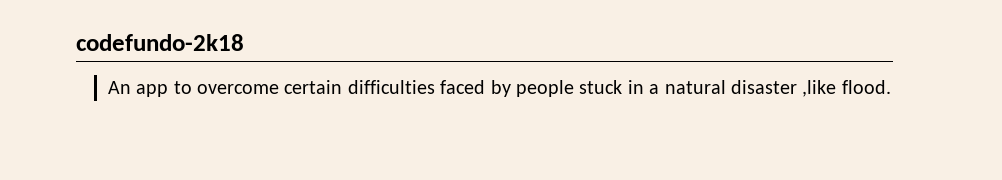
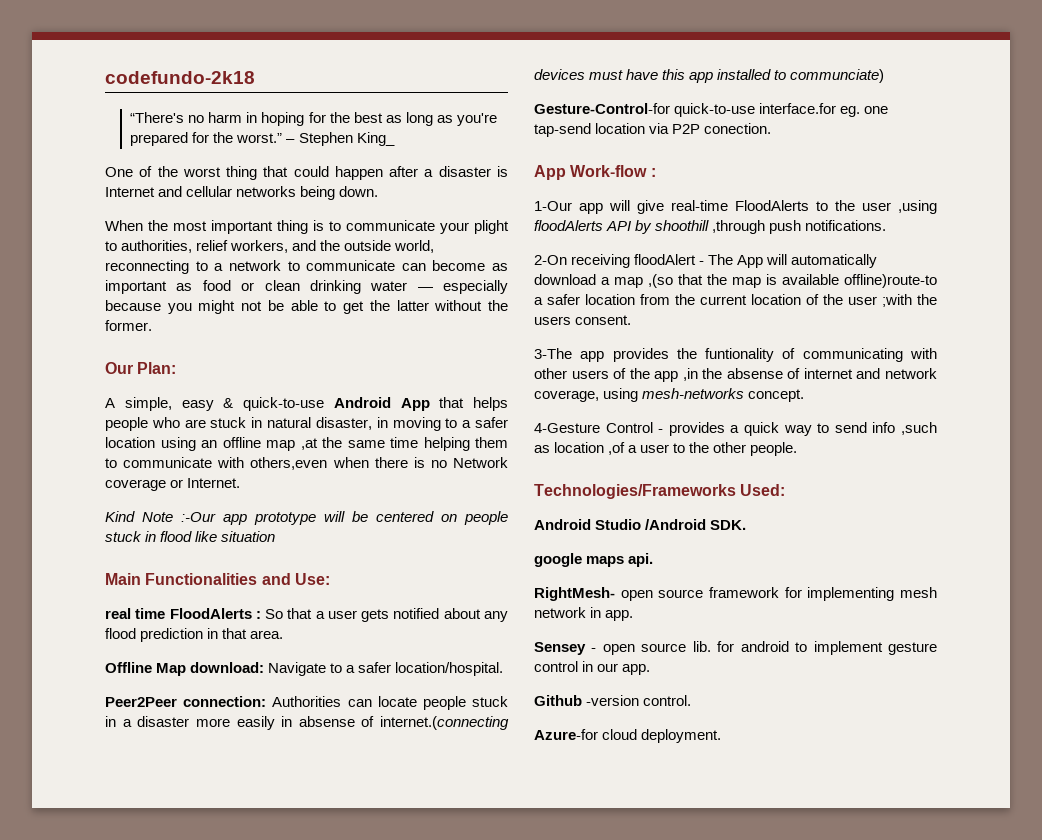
- An app to overcome certain difficulties faced by people stuck in a natural disaster ,like flood.
+ “There's no harm in hoping for the best as long as you're prepared for the worst.” – Stephen King_
+ One of the worst thing that could happen after a disaster is Internet and cellular networks being down.
+ When the most important thing is to communicate your plight to authorities, relief workers, and the outside world, reconnecting to a network to communicate can become as important as food or clean drinking water — especially because you might not be able to get the latter without the former.
+ Our Plan:
+ A simple, easy & quick-to-use Android App that helps people who are stuck in natural disaster, in moving to a safer location using an offline map ,at the same time helping them to communicate with others,even when there is no Network coverage or Internet.
+ Kind Note :-Our app prototype will be centered on people stuck in flood like situation
+ Main Functionalities and Use:
+ real time FloodAlerts : So that a user gets notified about any flood prediction in that area.
+ Offline Map download: Navigate to a safer location/hospital.
+ Peer2Peer connection: Authorities can locate people stuck in a disaster more easily in absense of internet.(connecting devices must have this app installed to communciate)
+ Gesture-Control-for quick-to-use interface.for eg. one tap-send location via P2P conection.
+ App Work-flow :
+ 1-Our app will give real-time FloodAlerts to the user ,using floodAlerts API by shoothill ,through push notifications.
+ 2-On receiving floodAlert - The App will automatically download a map ,(so that the map is available offline)route-to a safer location from the current location of the user ;with the users consent.
+ 3-The app provides the funtionality of communicating with other users of the app ,in the absense of internet and network coverage, using mesh-networks concept.
+ 4-Gesture Control - provides a quick way to send info ,such as location ,of a user to the other people.
+ Technologies/Frameworks Used:
+ Android Studio /Android SDK.
+ google maps api.
+ RightMesh- open source framework for implementing mesh network in app.
+ Sensey - open source lib. for android to implement gesture control in our app.
+ Github -version control.
+ Azure-for cloud deployment.

